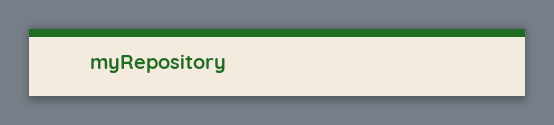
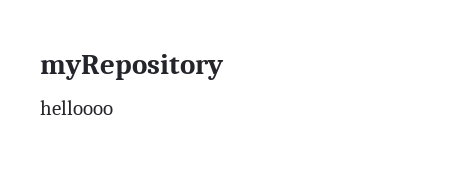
+ helloooo

